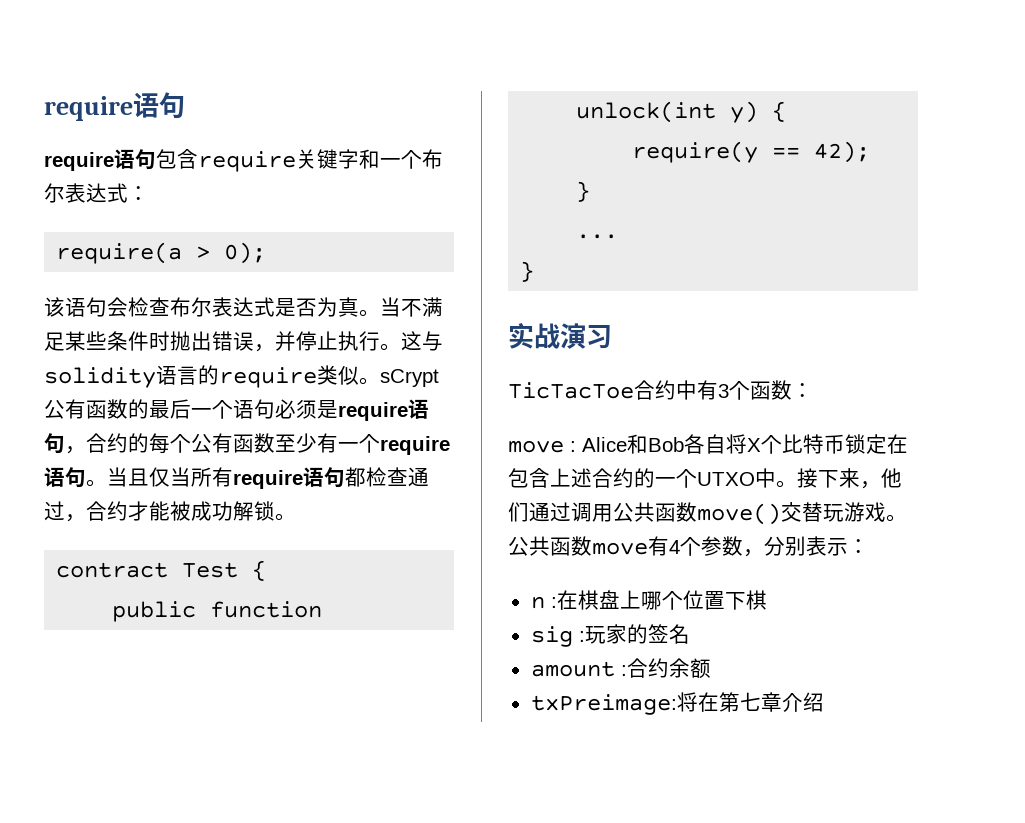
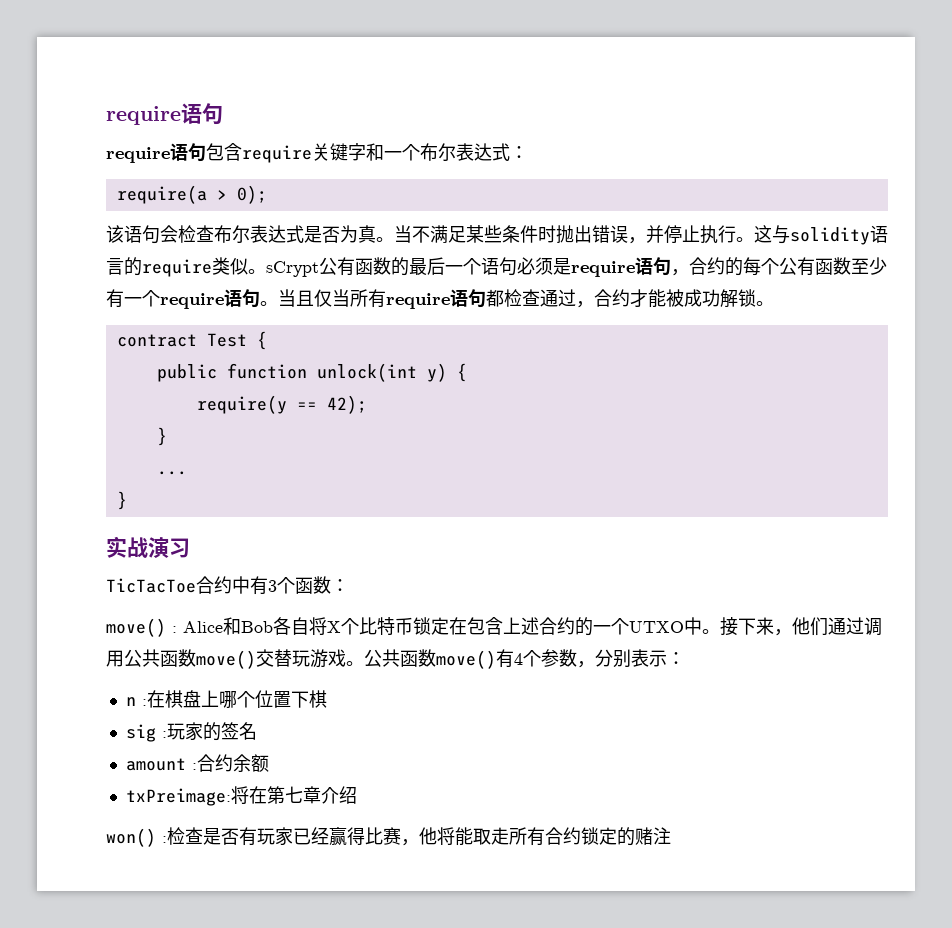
- move : Alice和Bob各自将X个比特币锁定在包含上述合约的一个UTXO中。
+ move() : Alice和Bob各自将X个比特币锁定在包含上述合约的一个UTXO中。
- 公共函数move有4个参数，分别表示：
+ 公共函数move()有4个参数，分别表示：
+ won() :检查是否有玩家已经赢得比赛，他将能取走所有合约锁定的赌注

